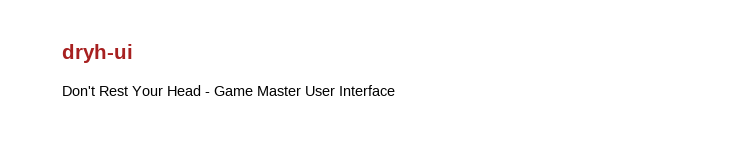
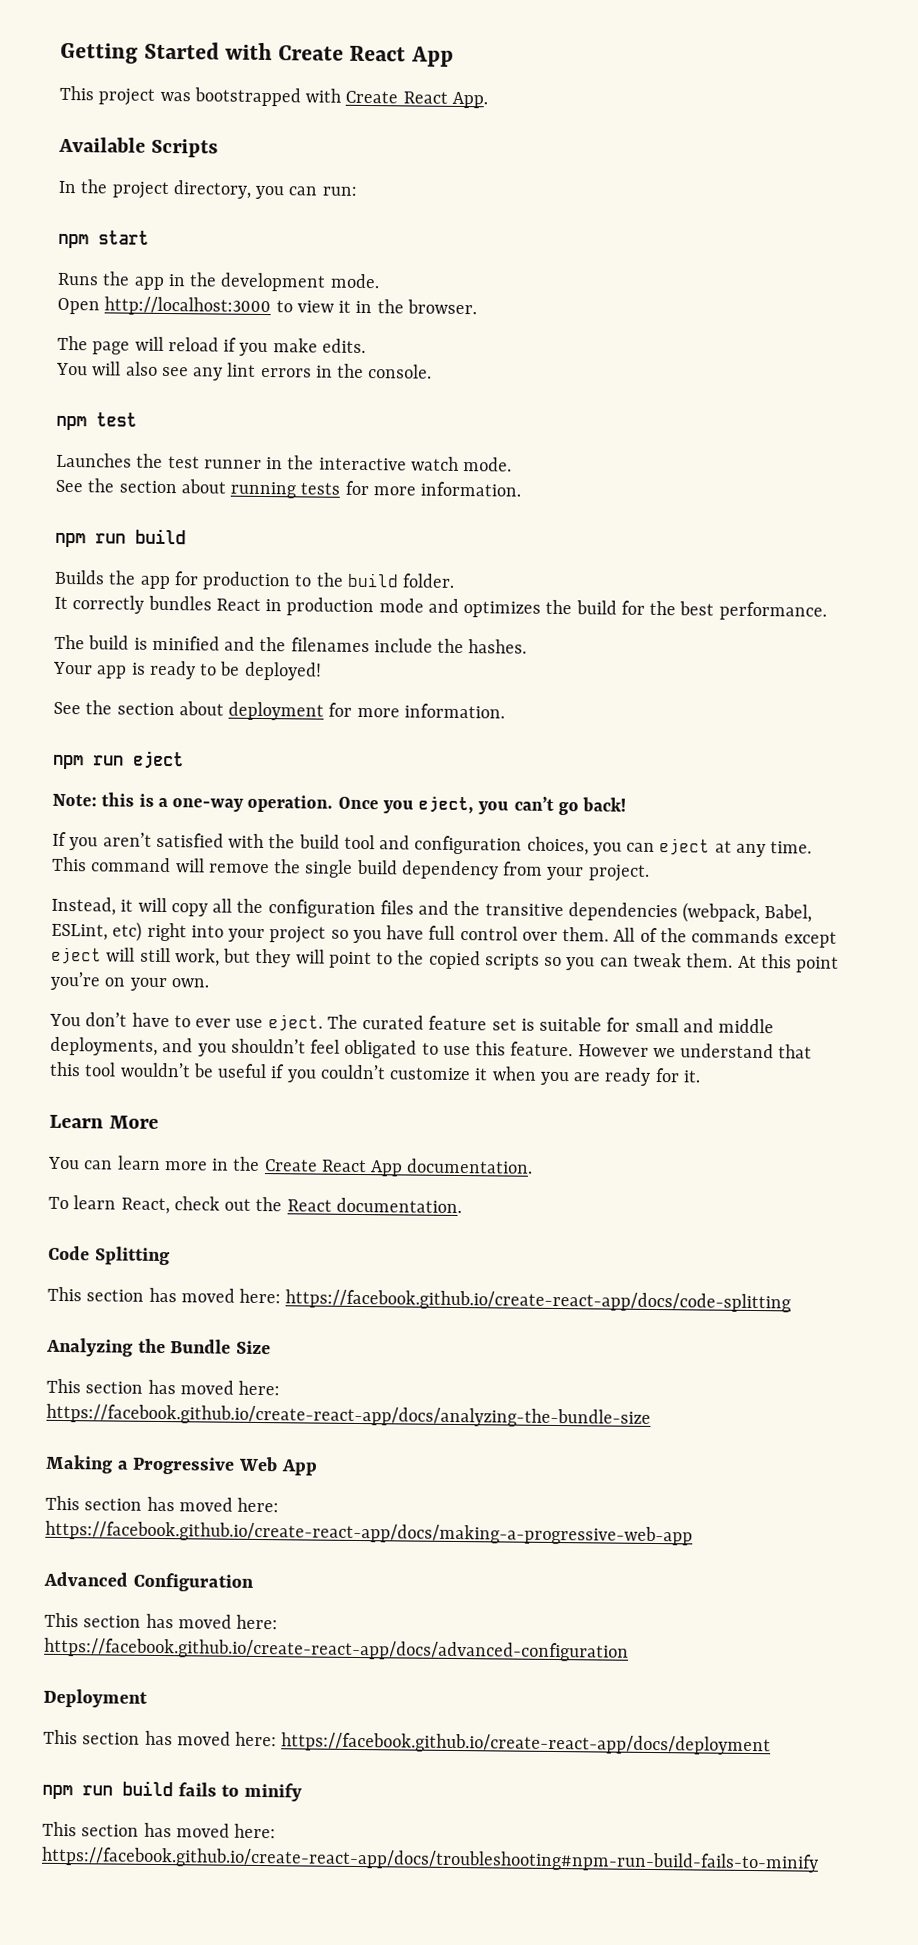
- dryh-ui
- Don't Rest Your Head - Game Master User Interface
+ Getting Started with Create React App
+ This project was bootstrapped with Create React App.
+ Available Scripts
+ In the project directory, you can run:
+ npm start
+ Runs the app in the development mode.
+ Open http://localhost:3000 to view it in the browser.
+ The page will reload if you make edits.
+ You will also see any lint errors in the console.
+ npm test
+ Launches the test runner in the interactive watch mode.
+ See the section about running tests for more information.
+ npm run build
+ Builds the app for production to the build folder.
+ It correctly bundles React in production mode and optimizes the build for the best performance.
+ The build is minified and the filenames include the hashes.
+ Your app is ready to be deployed!
+ See the section about deployment for more information.
+ npm run eject
+ Note: this is a one-way operation. Once you eject, you can’t go back!
+ If you aren’t satisfied with the build tool and configuration choices, you can eject at any time. This command will remove the single build dependency from your project.
+ Instead, it will copy all the configuration files and the transitive dependencies (webpack, Babel, ESLint, etc) right into your project so you have full control over them. All of the commands except eject will still work, but they will point to the copied scripts so you can tweak them. At this point you’re on your own.
+ You don’t have to ever use eject. The curated feature set is suitable for small and middle deployments, and you shouldn’t feel obligated to use this feature. However we understand that this tool wouldn’t be useful if you couldn’t customize it when you are ready for it.
+ Learn More
+ You can learn more in the Create React App documentation.
+ To learn React, check out the React documentation.
+ Code Splitting
+ This section has moved here: https://facebook.github.io/create-react-app/docs/code-splitting
+ Analyzing the Bundle Size
+ This section has moved here: https://facebook.github.io/create-react-app/docs/analyzing-the-bundle-size
+ Making a Progressive Web App
+ This section has moved here: https://facebook.github.io/create-react-app/docs/making-a-progressive-web-app
+ Advanced Configuration
+ This section has moved here: https://facebook.github.io/create-react-app/docs/advanced-configuration
+ Deployment
+ This section has moved here: https://facebook.github.io/create-react-app/docs/deployment
+ npm run build fails to minify
+ This section has moved here: https://facebook.github.io/create-react-app/docs/troubleshooting#npm-run-build-fails-to-minify

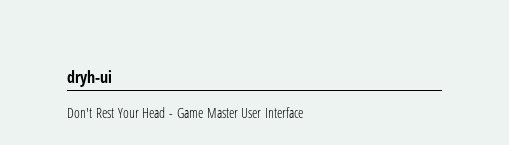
- Getting Started with Create React App
- This project was bootstrapped with Create React App.
- Available Scripts
- In the project directory, you can run:
- npm start
- Runs the app in the development mode.
- Open http://localhost:3000 to view it in the browser.
- The page will reload if you make edits.
- You will also see any lint errors in the console.
- npm test
- Launches the test runner in the interactive watch mode.
- See the section about running tests for more information.
- npm run build
- Builds the app for production to the build folder.
- It correctly bundles React in production mode and optimizes the build for the best performance.
- The build is minified and the filenames include the hashes.
- Your app is ready to be deployed!
- See the section about deployment for more information.
- npm run eject
- Note: this is a one-way operation. Once you eject, you can’t go back!
- If you aren’t satisfied with the build tool and configuration choices, you can eject at any time. This command will remove the single build dependency from your project.
- Instead, it will copy all the configuration files and the transitive dependencies (webpack, Babel, ESLint, etc) right into your project so you have full control over them. All of the commands except eject will still work, but they will point to the copied scripts so you can tweak them. At this point you’re on your own.
- You don’t have to ever use eject. The curated feature set is suitable for small and middle deployments, and you shouldn’t feel obligated to use this feature. However we understand that this tool wouldn’t be useful if you couldn’t customize it when you are ready for it.
- Learn More
- You can learn more in the Create React App documentation.
- To learn React, check out the React documentation.
- Code Splitting
- This section has moved here: https://facebook.github.io/create-react-app/docs/code-splitting
- Analyzing the Bundle Size
- This section has moved here: https://facebook.github.io/create-react-app/docs/analyzing-the-bundle-size
- Making a Progressive Web App
- This section has moved here: https://facebook.github.io/create-react-app/docs/making-a-progressive-web-app
- Advanced Configuration
- This section has moved here: https://facebook.github.io/create-react-app/docs/advanced-configuration
- Deployment
- This section has moved here: https://facebook.github.io/create-react-app/docs/deployment
- npm run build fails to minify
- This section has moved here: https://facebook.github.io/create-react-app/docs/troubleshooting#npm-run-build-fails-to-minify
+ dryh-ui
+ Don't Rest Your Head - Game Master User Interface

